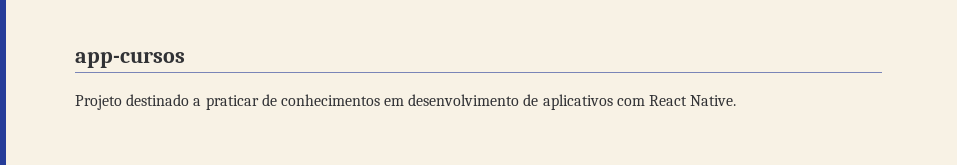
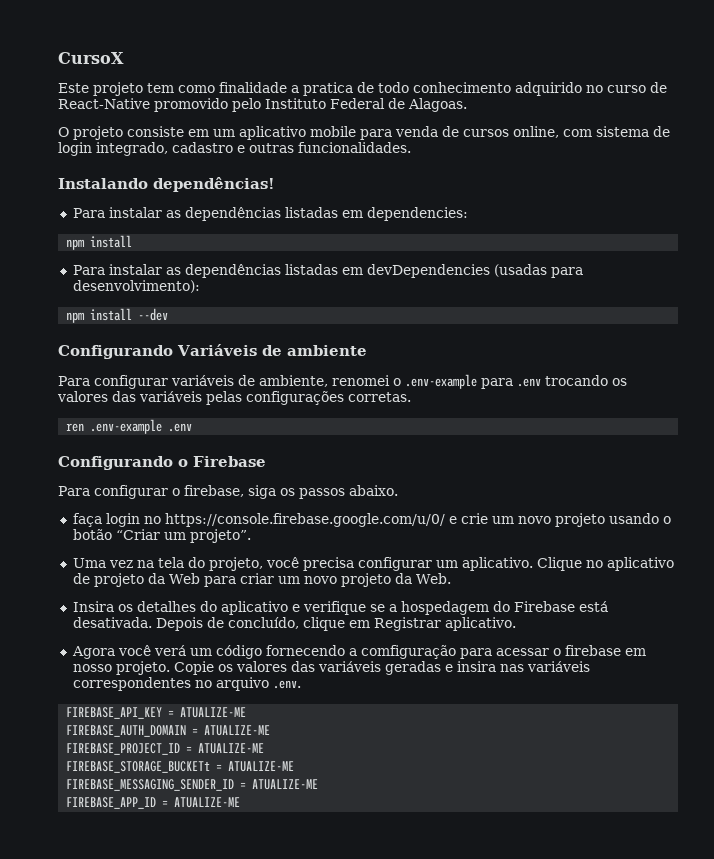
- app-cursos
- Projeto destinado a praticar de conhecimentos em desenvolvimento de aplicativos com React Native.
+ CursoX
+ Este projeto tem como finalidade a pratica de todo conhecimento adquirido no curso de React-Native promovido pelo Instituto Federal de Alagoas.
+ O projeto consiste em um aplicativo mobile para venda de cursos online, com sistema de login integrado, cadastro e outras funcionalidades.
+ Instalando dependências!
+ Para instalar as dependências listadas em dependencies:
+ npm install
+ Para instalar as dependências listadas em devDependencies (usadas para desenvolvimento):
+ npm install --dev
+ Configurando Variáveis de ambiente
+ Para configurar variáveis de ambiente, renomei o .env-example para .env trocando os valores das variáveis pelas configurações corretas.
+ ren .env-example .env
+ Configurando o Firebase
+ Para configurar o firebase, siga os passos abaixo.
+ faça login no https://console.firebase.google.com/u/0/ e crie um novo projeto usando o botão “Criar um projeto”.
+ Uma vez na tela do projeto, você precisa configurar um aplicativo. Clique no aplicativo de projeto da Web para criar um novo projeto da Web.
+ Insira os detalhes do aplicativo e verifique se a hospedagem do Firebase está desativada. Depois de concluído, clique em Registrar aplicativo.
+ Agora você verá um código fornecendo a comfiguração para acessar o firebase em nosso projeto. Copie os valores das variáveis geradas e insira nas variáveis correspondentes no arquivo .env.
+ FIREBASE_API_KEY = ATUALIZE-ME
+ FIREBASE_AUTH_DOMAIN = ATUALIZE-ME
+ FIREBASE_PROJECT_ID = ATUALIZE-ME
+ FIREBASE_STORAGE_BUCKETt = ATUALIZE-ME
+ FIREBASE_MESSAGING_SENDER_ID = ATUALIZE-ME
+ FIREBASE_APP_ID = ATUALIZE-ME

